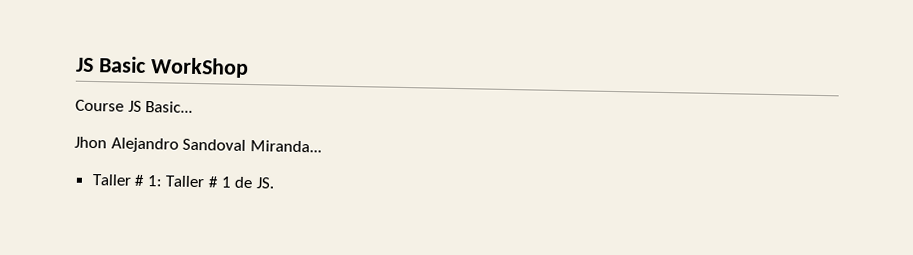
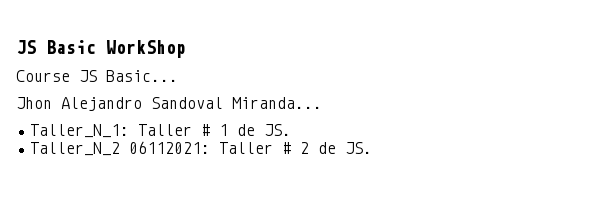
- Taller # 1: Taller # 1 de JS.
+ Taller_N_1: Taller # 1 de JS.
+ Taller_N_2 06112021: Taller # 2 de JS.

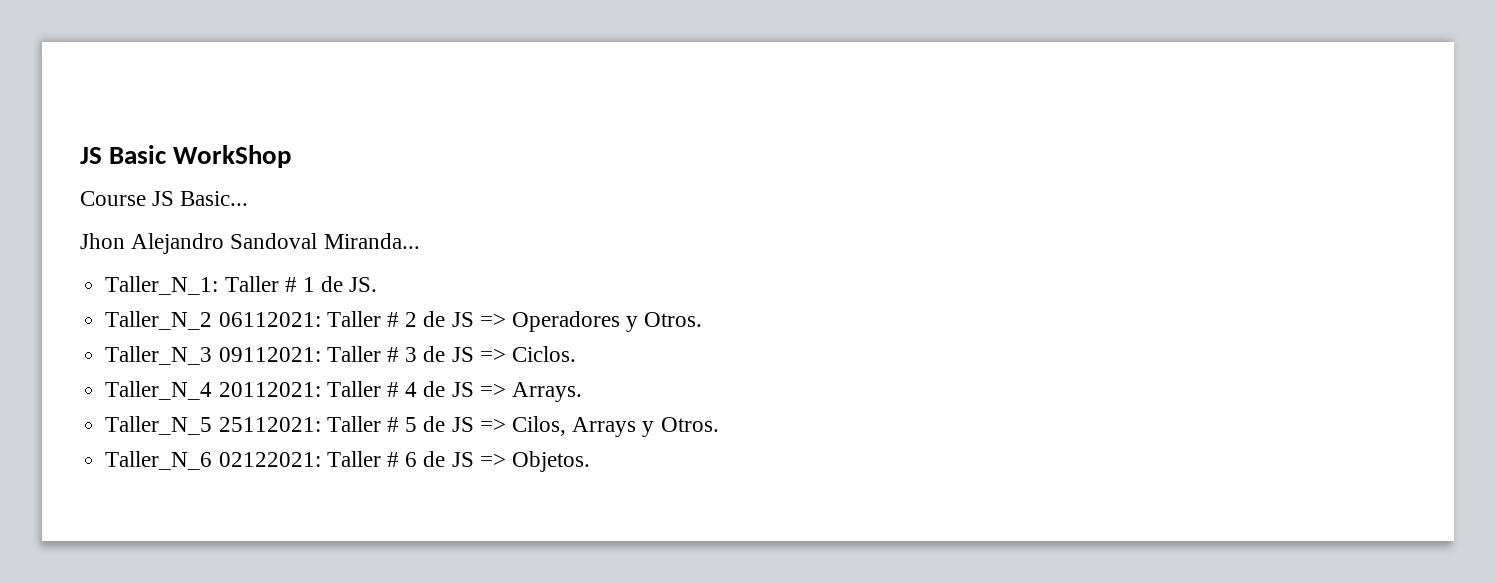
- Taller_N_2 06112021: Taller # 2 de JS.
+ Taller_N_2 06112021: Taller # 2 de JS => Operadores y Otros.
+ Taller_N_3 09112021: Taller # 3 de JS => Ciclos.
+ Taller_N_4 20112021: Taller # 4 de JS => Arrays.
+ Taller_N_5 25112021: Taller # 5 de JS => Cilos, Arrays y Otros.
+ Taller_N_6 02122021: Taller # 6 de JS => Objetos.

